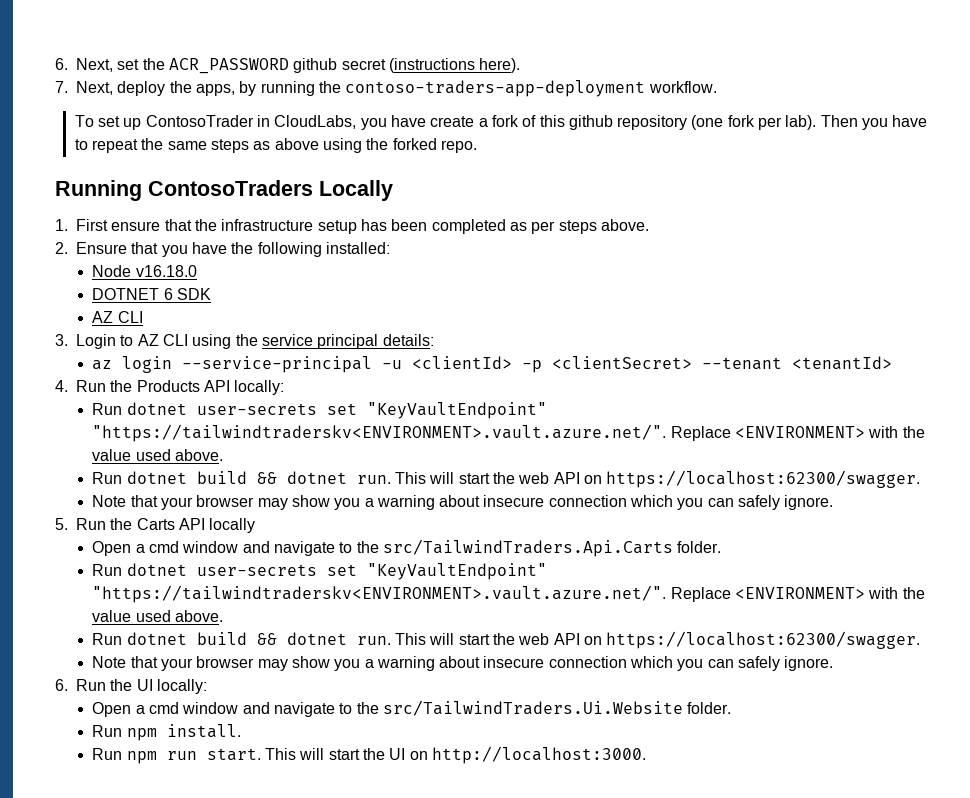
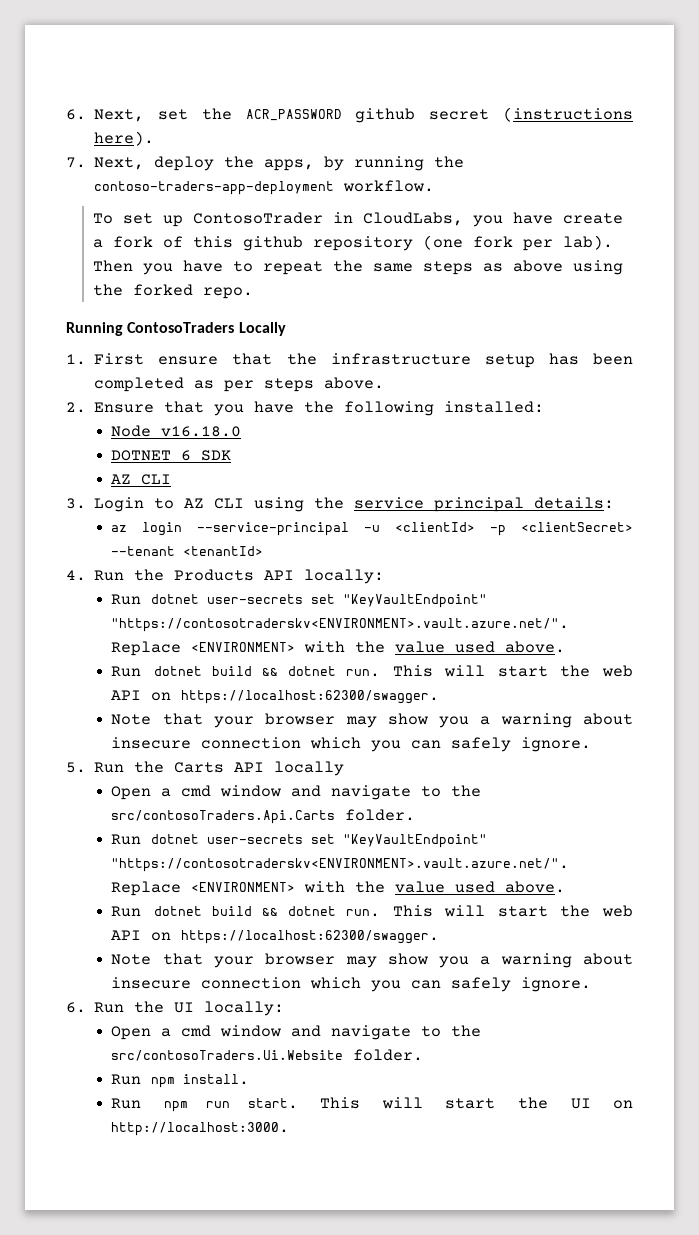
  4. Run the Products API locally:
- Run dotnet user-secrets set "KeyVaultEndpoint" "https://tailwindtraderskv<ENVIRONMENT>.vault.azure.net/". Replace <ENVIRONMENT> with the value used above.
+ Run dotnet user-secrets set "KeyVaultEndpoint" "https://contosotraderskv<ENVIRONMENT>.vault.azure.net/". Replace <ENVIRONMENT> with the value used above.
- Open a cmd window and navigate to the src/TailwindTraders.Api.Carts folder.
- Run dotnet user-secrets set "KeyVaultEndpoint" "https://tailwindtraderskv<ENVIRONMENT>.vault.azure.net/". Replace <ENVIRONMENT> with the value used above.
+ Open a cmd window and navigate to the src/contosoTraders.Api.Carts folder.
+ Run dotnet user-secrets set "KeyVaultEndpoint" "https://contosotraderskv<ENVIRONMENT>.vault.azure.net/". Replace <ENVIRONMENT> with the value used above.
- Open a cmd window and navigate to the src/TailwindTraders.Ui.Website folder.
+ Open a cmd window and navigate to the src/contosoTraders.Ui.Website folder.

